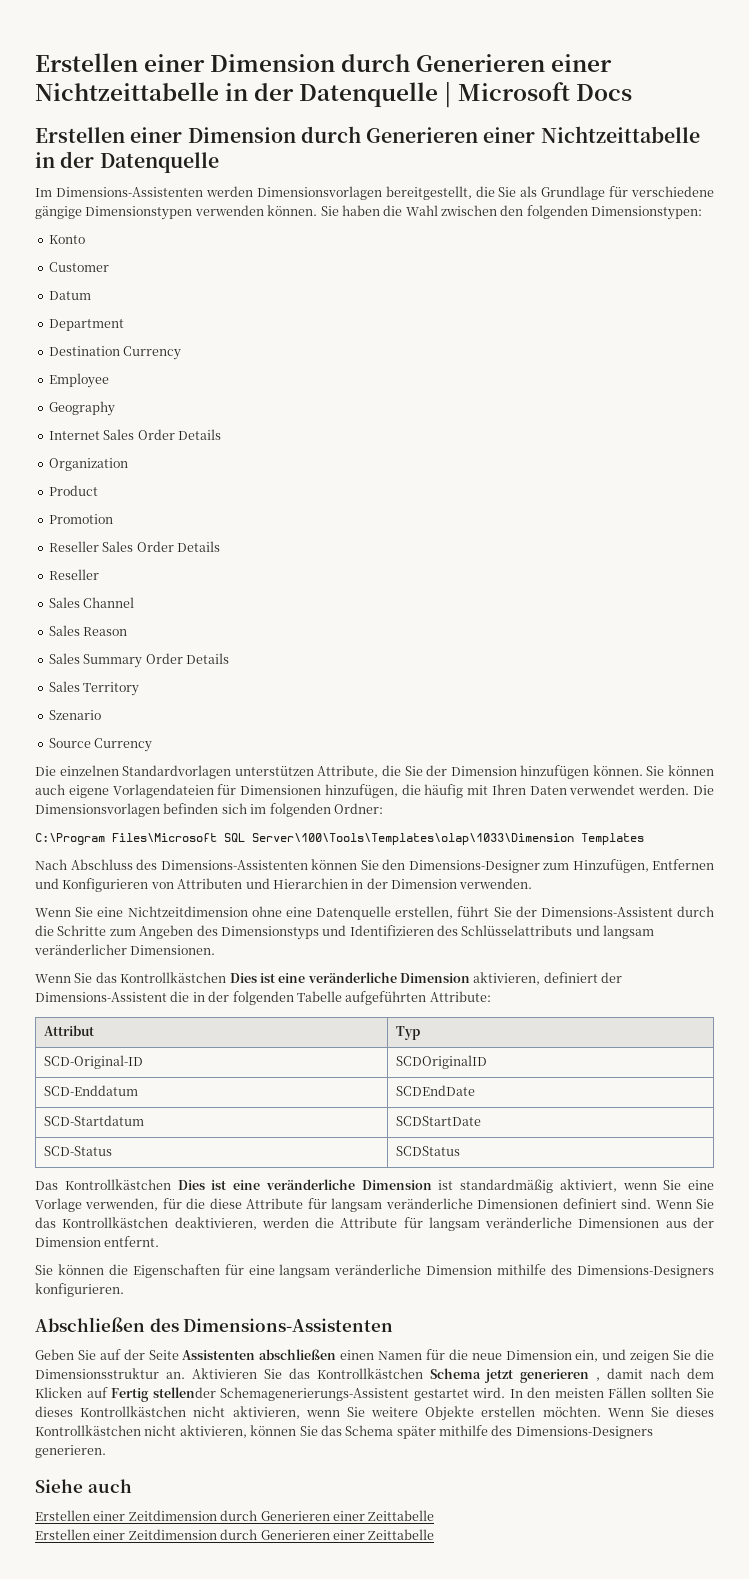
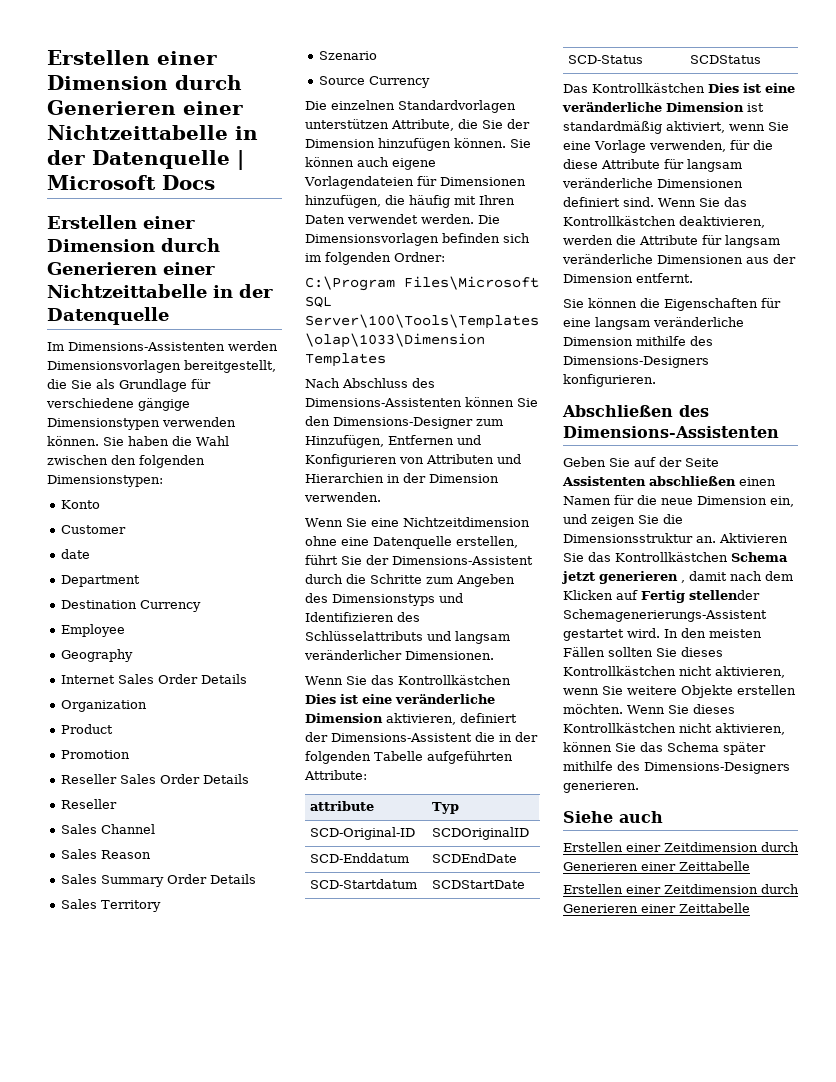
- Datum
+ date
- Attribut | Typ
+ attribute | Typ

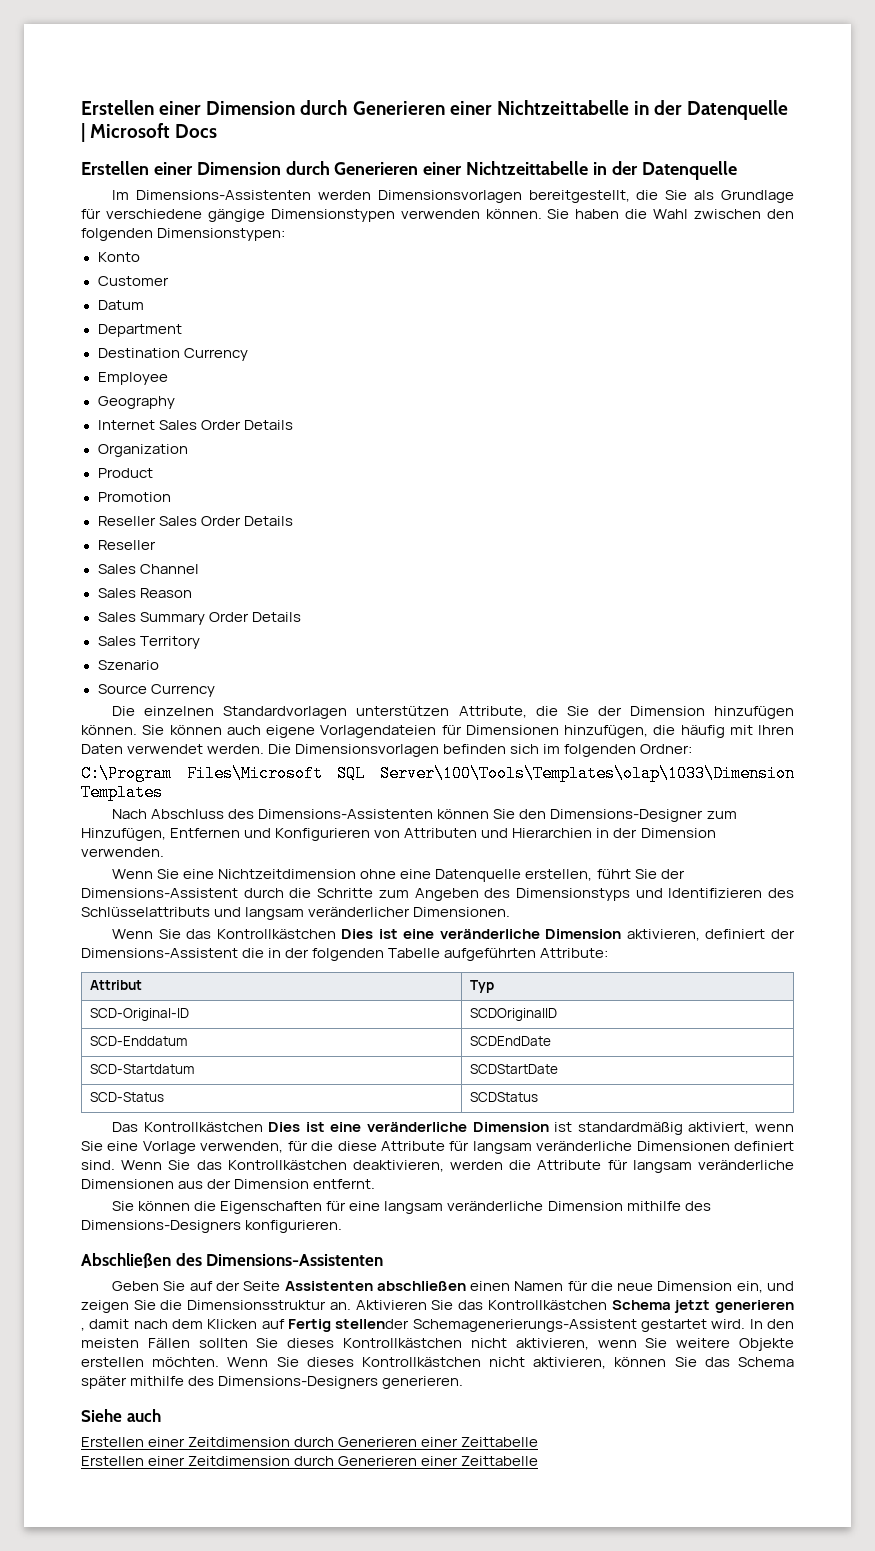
- date
+ Datum
- attribute | Typ
+ Attribut | Typ

